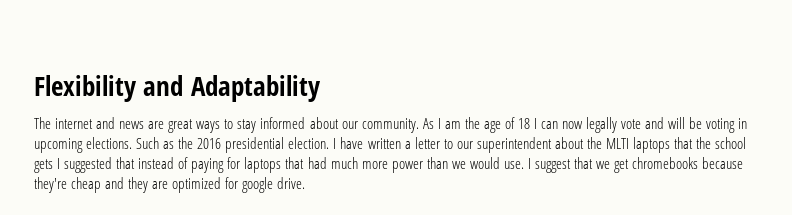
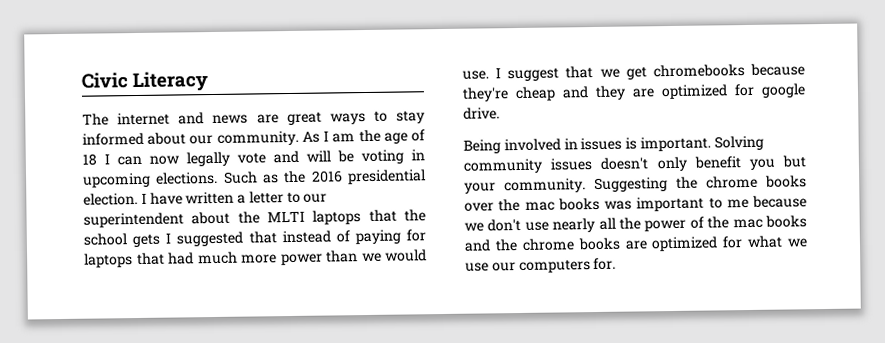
- Flexibility and Adaptability
+ Civic Literacy
+ Being involved in issues is important. Solving community issues doesn't only benefit you but your community. Suggesting the chrome books over the mac books was important to me because we don't use nearly all the power of the mac books and the chrome books are optimized for what we use our computers for.

